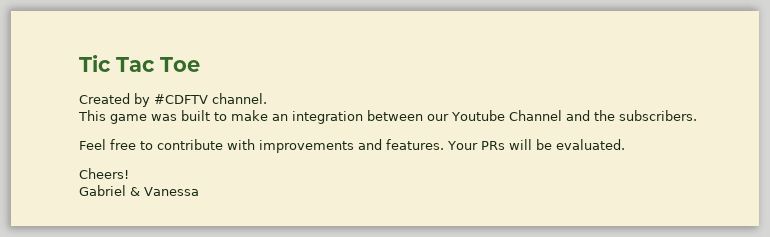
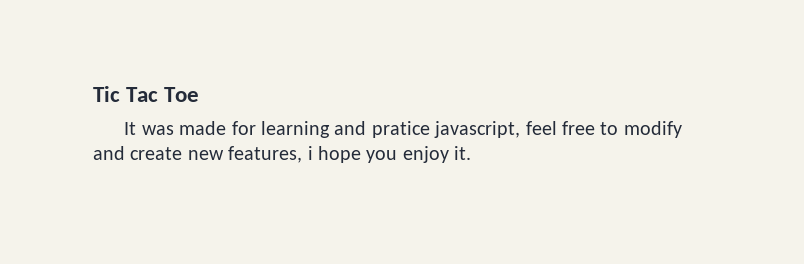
- Created by #CDFTV channel.
- This game was built to make an integration between our Youtube Channel and the subscribers.
- Feel free to contribute with improvements and features. Your PRs will be evaluated.
- Cheers!
- Gabriel & Vanessa
+ It was made for learning and pratice javascript, feel free to modify and create new features, i hope you enjoy it.

